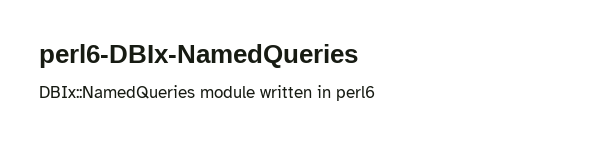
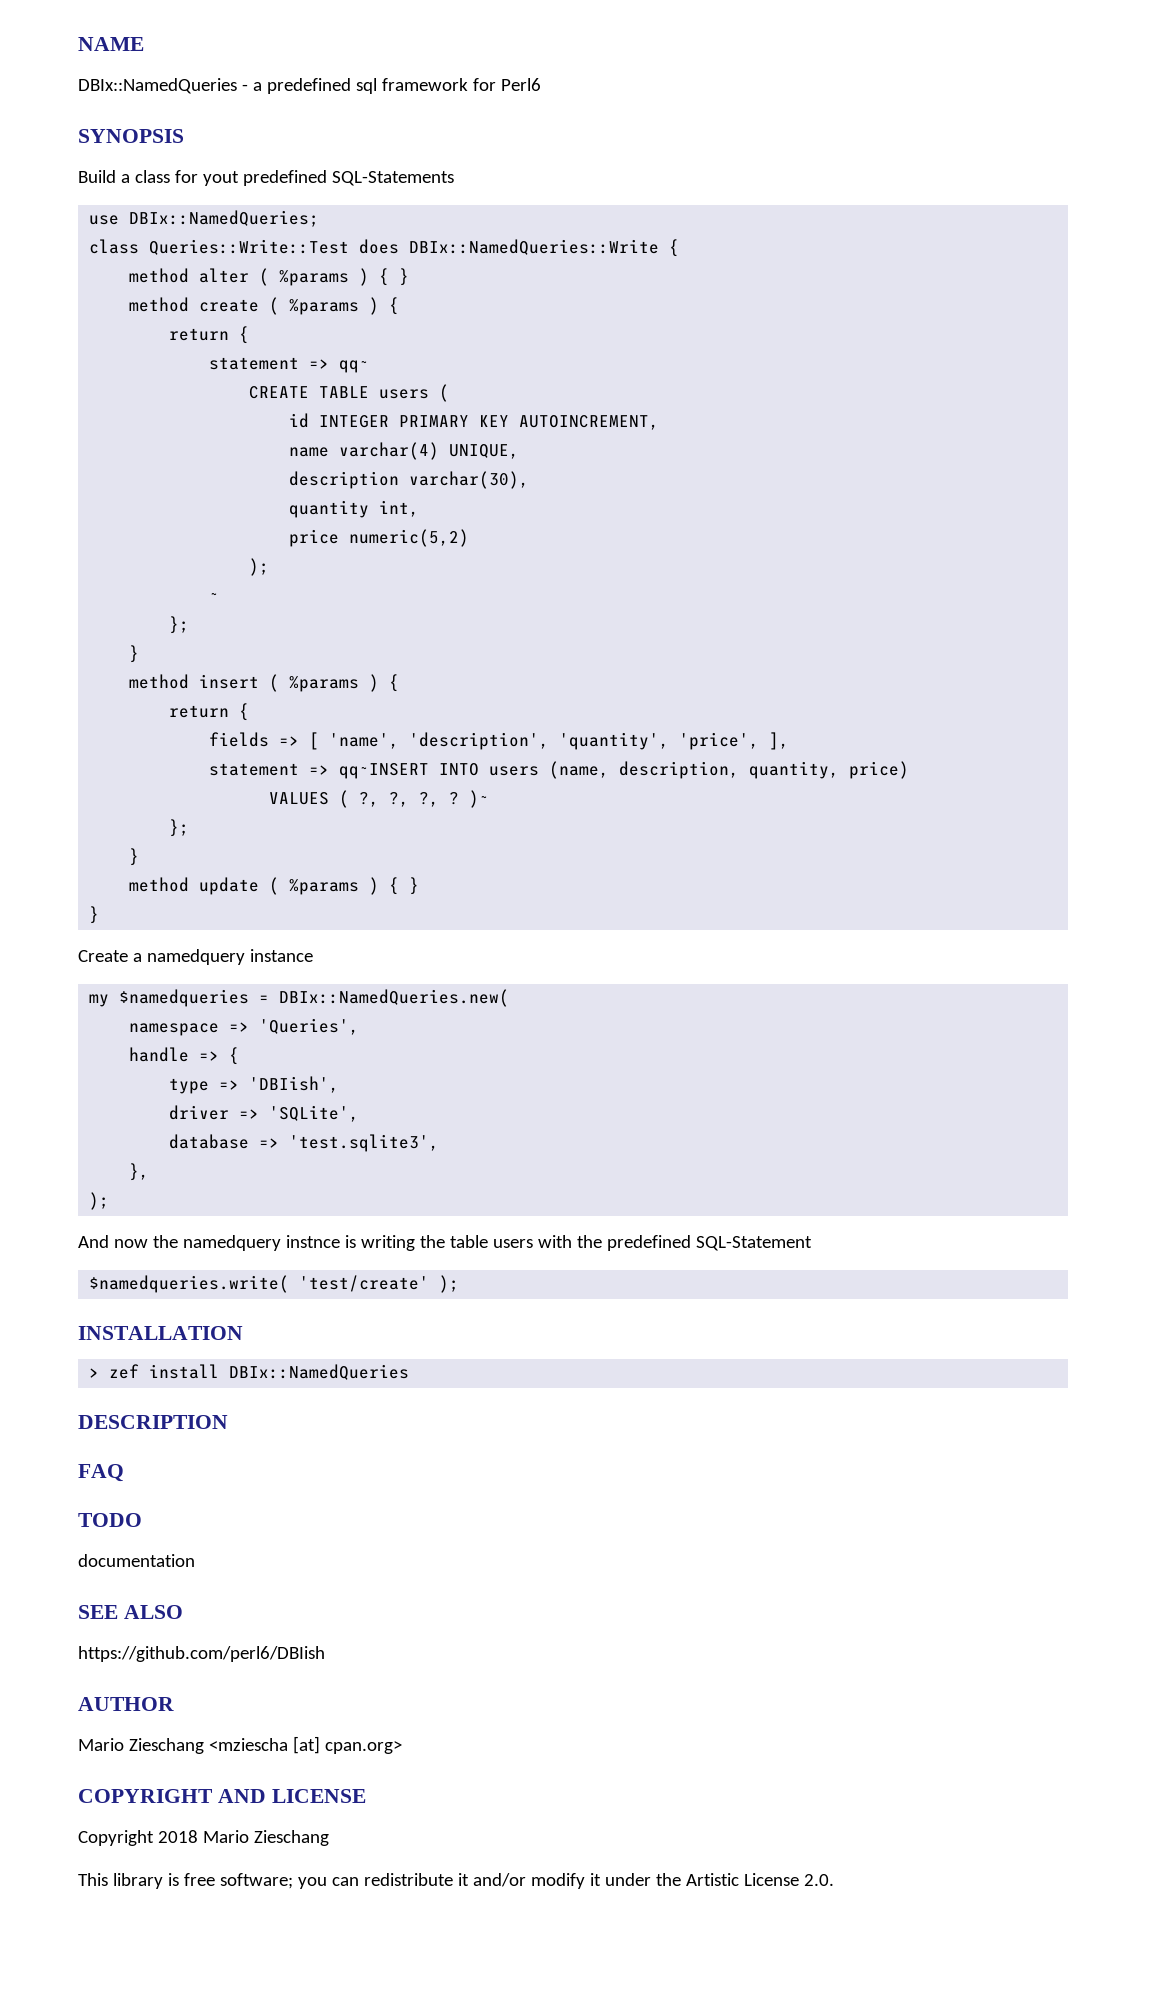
- perl6-DBIx-NamedQueries
- DBIx::NamedQueries module written in perl6
+ NAME
+ DBIx::NamedQueries - a predefined sql framework for Perl6
+ SYNOPSIS
+ Build a class for yout predefined SQL-Statements
+ use DBIx::NamedQueries;
+ class Queries::Write::Test does DBIx::NamedQueries::Write {
+ method alter ( %params ) { }
+ method create ( %params ) {
+ return {
+ statement => qq~
+ CREATE TABLE users (
+ id INTEGER PRIMARY KEY AUTOINCREMENT,
+ name varchar(4) UNIQUE,
+ description varchar(30),
+ quantity int,
+ price numeric(5,2)
+ );
+ ~
+ };
+ }
+ method insert ( %params ) {
+ return {
+ fields => [ 'name', 'description', 'quantity', 'price', ],
+ statement => qq~INSERT INTO users (name, description, quantity, price)
+ VALUES ( ?, ?, ?, ? )~
+ };
+ }
+ method update ( %params ) { }
+ }
+ Create a namedquery instance
+ my $namedqueries = DBIx::NamedQueries.new(
+ namespace => 'Queries',
+ handle => {
+ type => 'DBIish',
+ driver => 'SQLite',
+ database => 'test.sqlite3',
+ },
+ );
+ And now the namedquery instnce is writing the table users with the predefined SQL-Statement
+ $namedqueries.write( 'test/create' );
+ INSTALLATION
+ > zef install DBIx::NamedQueries
+ DESCRIPTION
+ FAQ
+ TODO
+ documentation
+ SEE ALSO
+ https://github.com/perl6/DBIish
+ AUTHOR
+ Mario Zieschang <mziescha [at] cpan.org>
+ COPYRIGHT AND LICENSE
+ Copyright 2018 Mario Zieschang
+ This library is free software; you can redistribute it and/or modify it under the Artistic License 2.0.

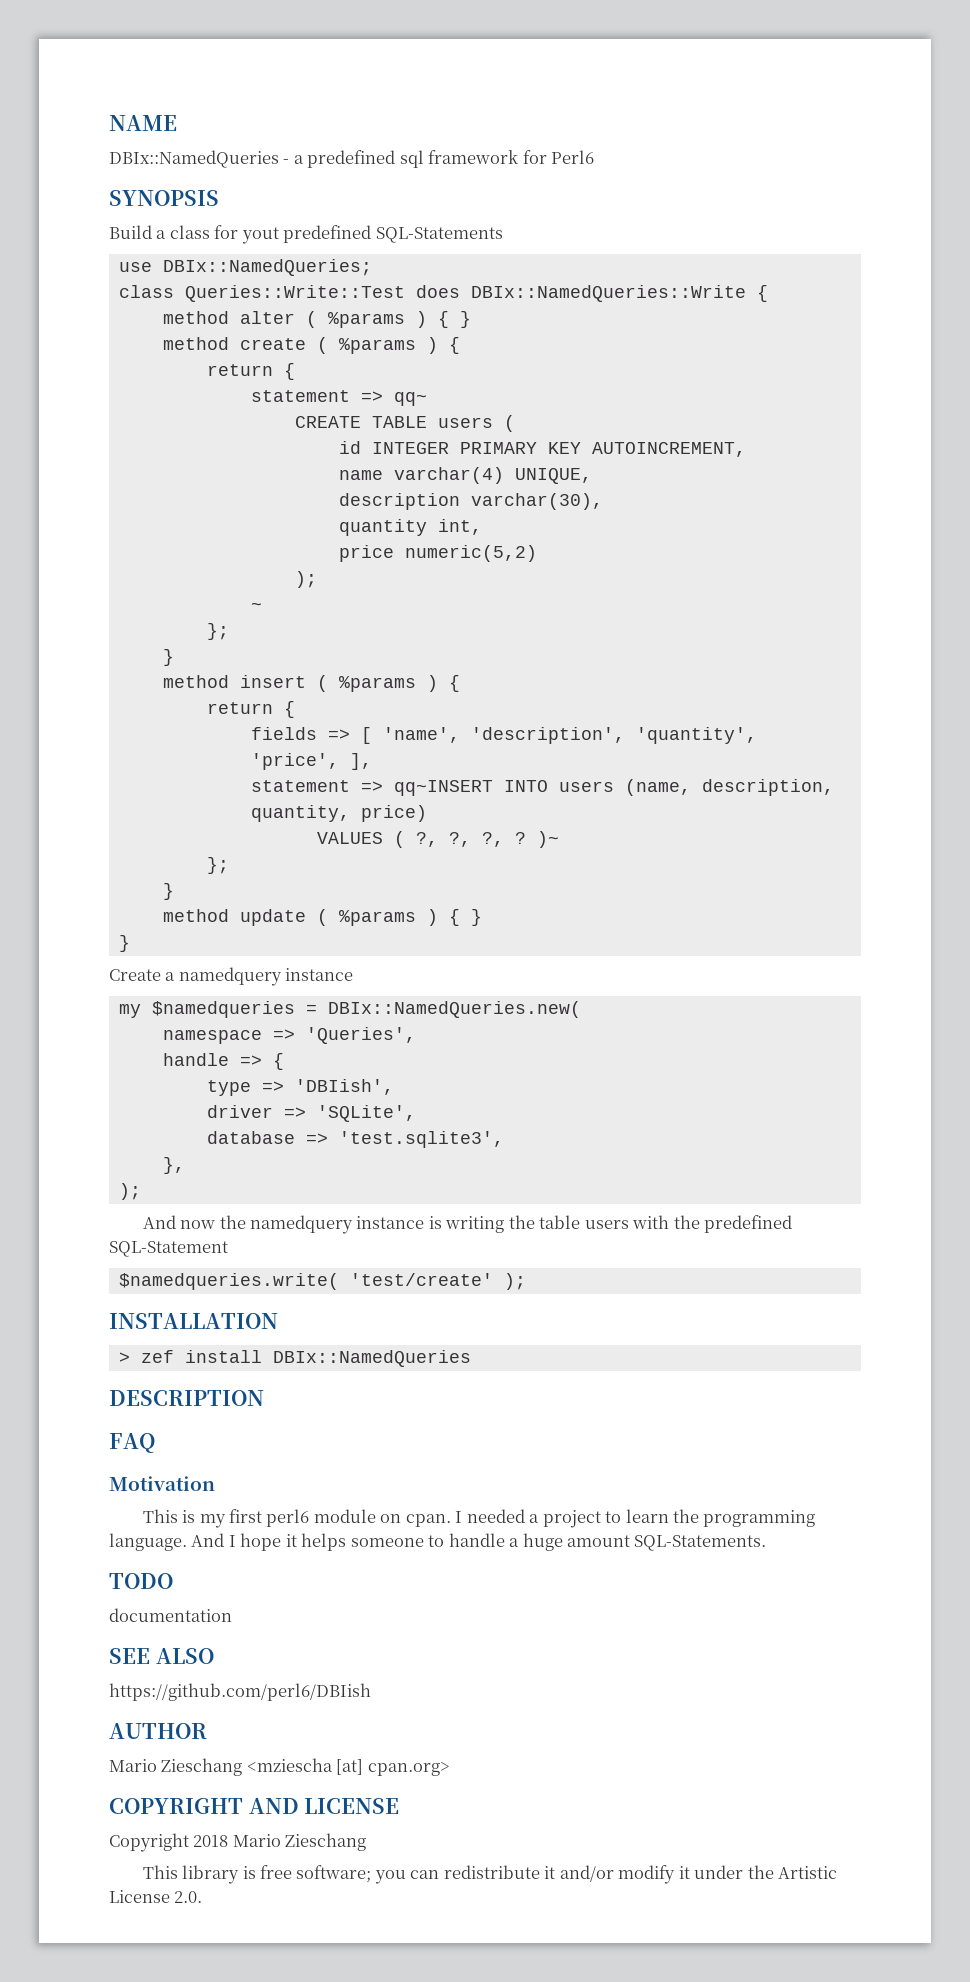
- And now the namedquery instnce is writing the table users with the predefined SQL-Statement
+ And now the namedquery instance is writing the table users with the predefined SQL-Statement
+ Motivation
+ This is my first perl6 module on cpan. I needed a project to learn the programming language. And I hope it helps someone to handle a huge amount SQL-Statements.

